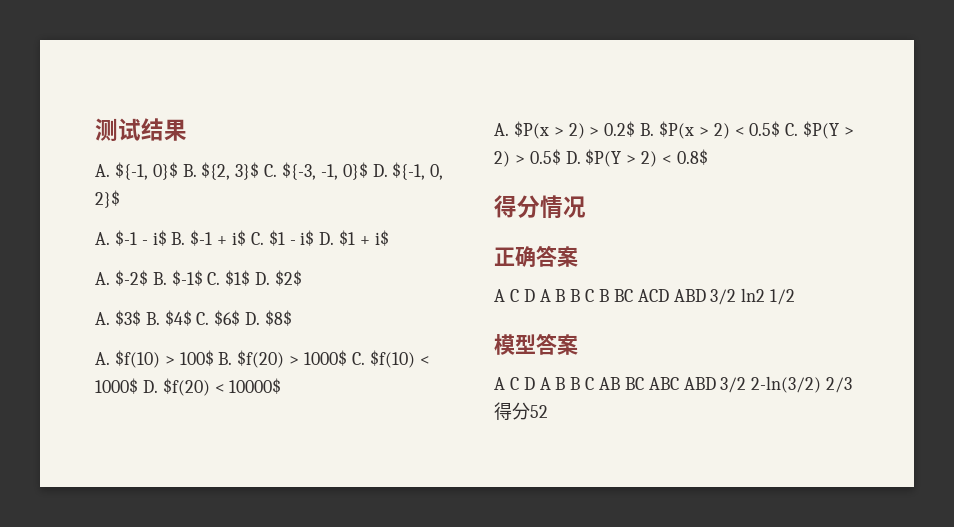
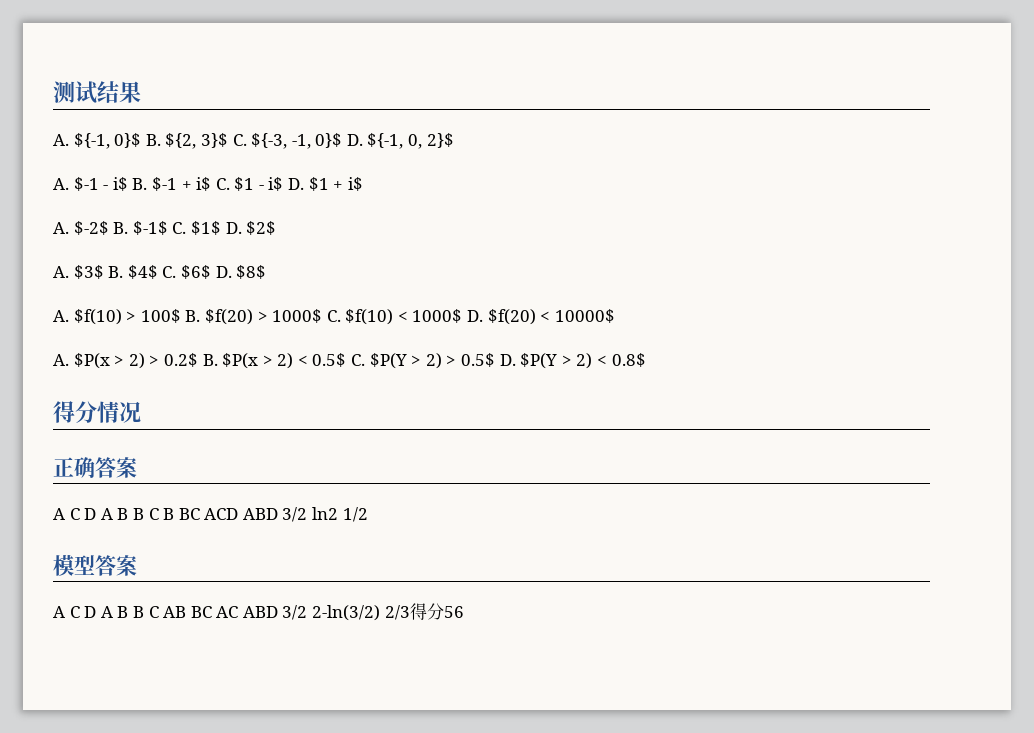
- A C D A B B C AB BC ABC ABD 3/2 2-ln(3/2) 2/3得分52
+ A C D A B B C AB BC AC ABD 3/2 2-ln(3/2) 2/3得分56

